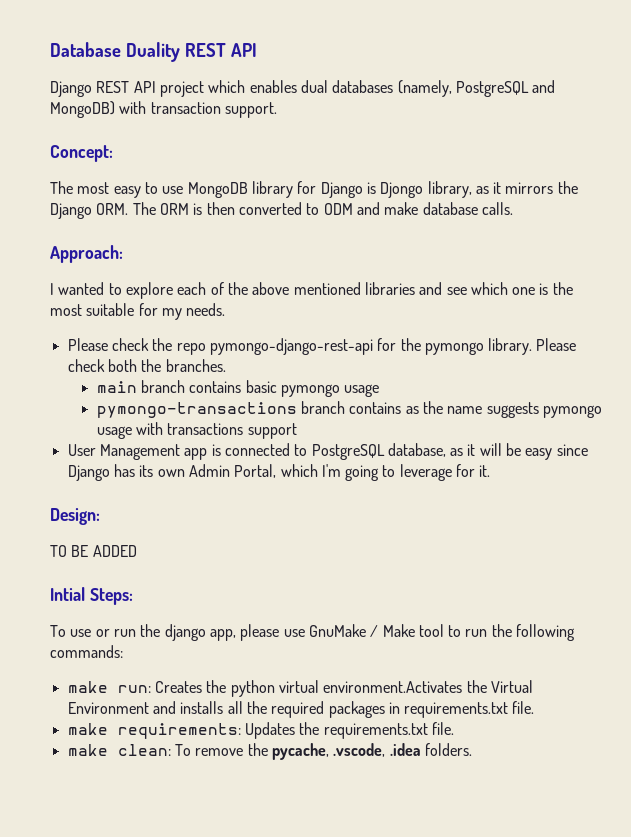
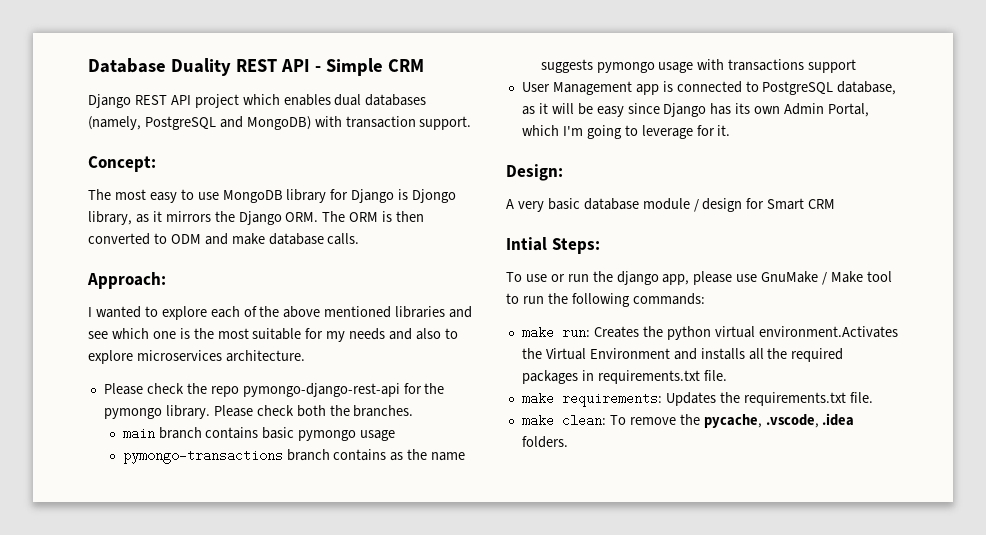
- Database Duality REST API
+ Database Duality REST API - Simple CRM
- I wanted to explore each of the above mentioned libraries and see which one is the most suitable for my needs.
+ I wanted to explore each of the above mentioned libraries and see which one is the most suitable for my needs and also to explore microservices architecture.
- TO BE ADDED
+ A very basic database module / design for Smart CRM

